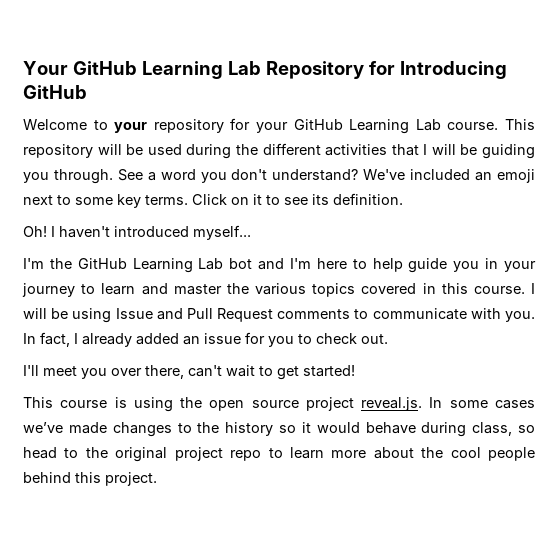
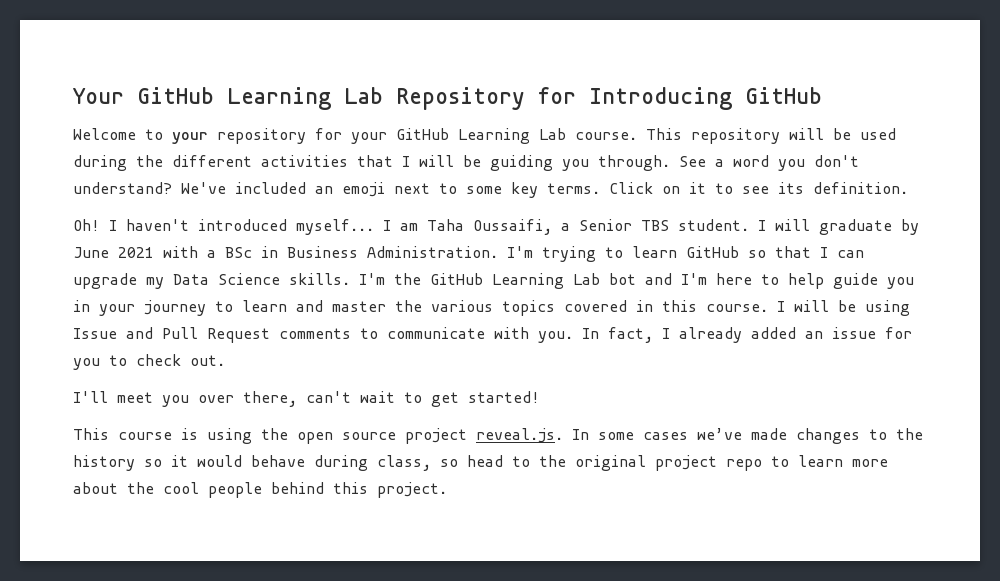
- I haven't introduced myself...
- I'm the GitHub Learning Lab bot and I'm here to help guide you in your journey to learn and master the various topics covered in this course.
+ I haven't introduced myself... I am Taha Oussaifi, a Senior TBS student. I will graduate by June 2021 with a BSc in Business Administration. I'm trying to learn GitHub so that I can upgrade my Data Science skills. I'm the GitHub Learning Lab bot and I'm here to help guide you in your journey to learn and master the various topics covered in this course.

